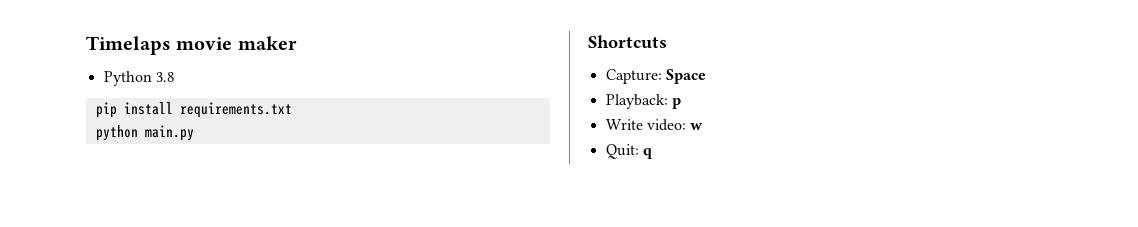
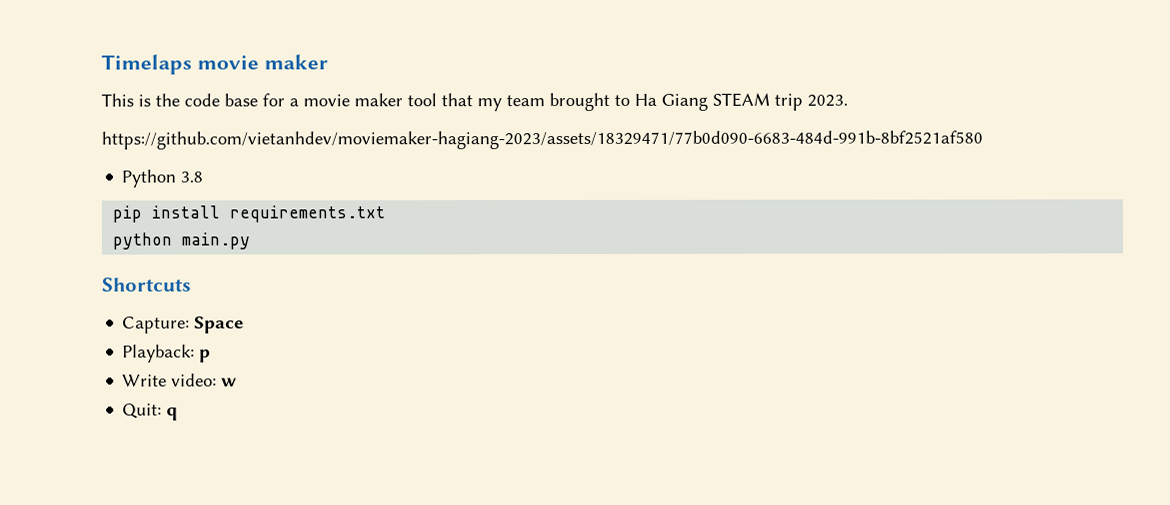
+ This is the code base for a movie maker tool that my team brought to Ha Giang STEAM trip 2023.
+ https://github.com/vietanhdev/moviemaker-hagiang-2023/assets/18329471/77b0d090-6683-484d-991b-8bf2521af580

